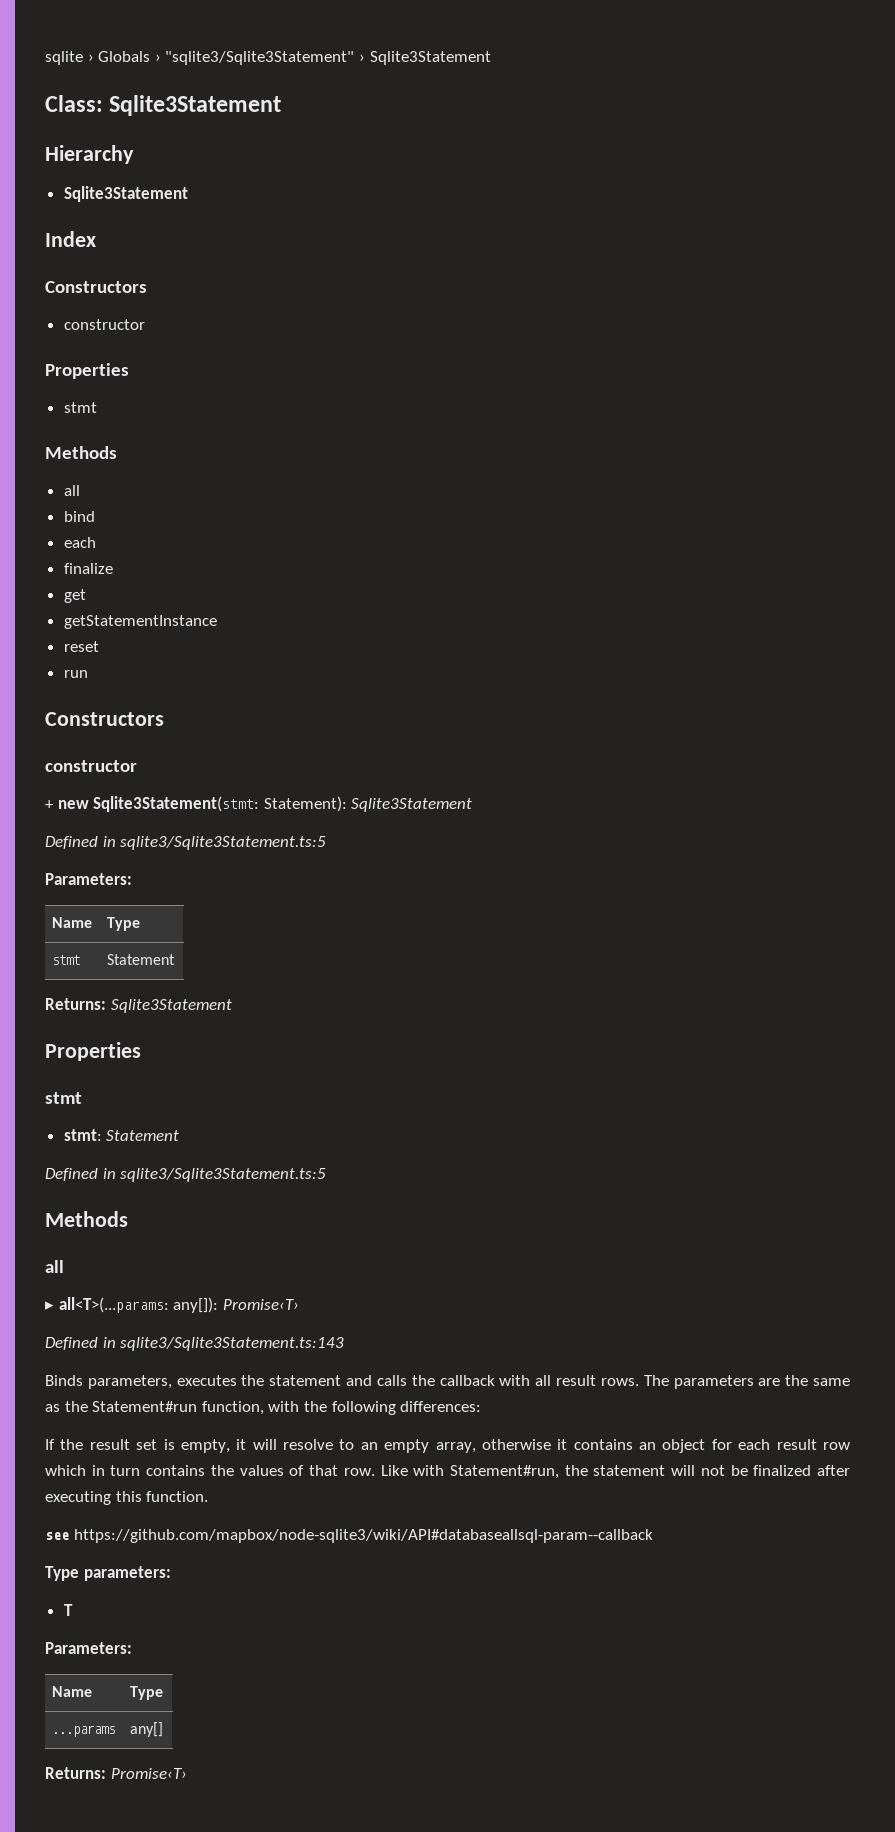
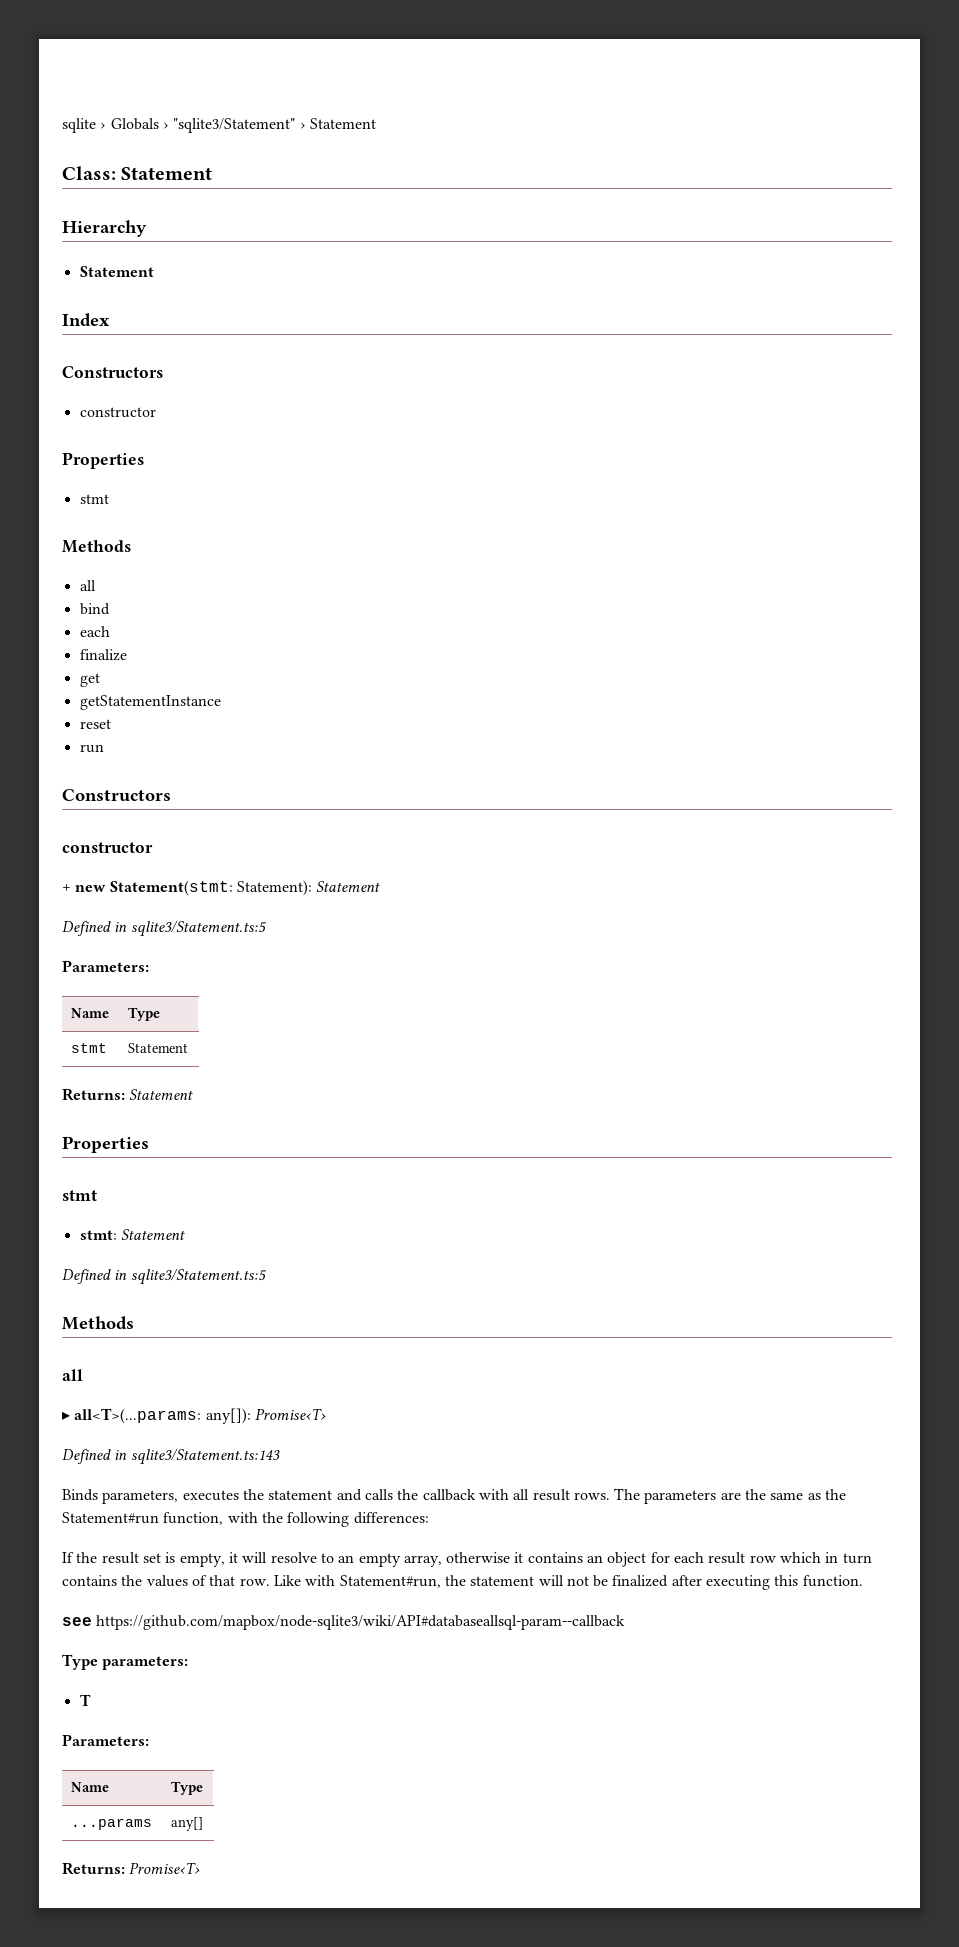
- sqlite › Globals › "sqlite3/Sqlite3Statement" › Sqlite3Statement
+ sqlite › Globals › "sqlite3/Statement" › Statement
- Class: Sqlite3Statement
+ Class: Statement
  Hierarchy
- Sqlite3Statement
+ Statement
- + new Sqlite3Statement(stmt: Statement): Sqlite3Statement
- Defined in sqlite3/Sqlite3Statement.ts:5
+ + new Statement(stmt: Statement): Statement
+ Defined in sqlite3/Statement.ts:5
- Returns: Sqlite3Statement
+ Returns: Statement
  stmt: Statement
- Defined in sqlite3/Sqlite3Statement.ts:5
+ Defined in sqlite3/Statement.ts:5
- Defined in sqlite3/Sqlite3Statement.ts:143
+ Defined in sqlite3/Statement.ts:143

